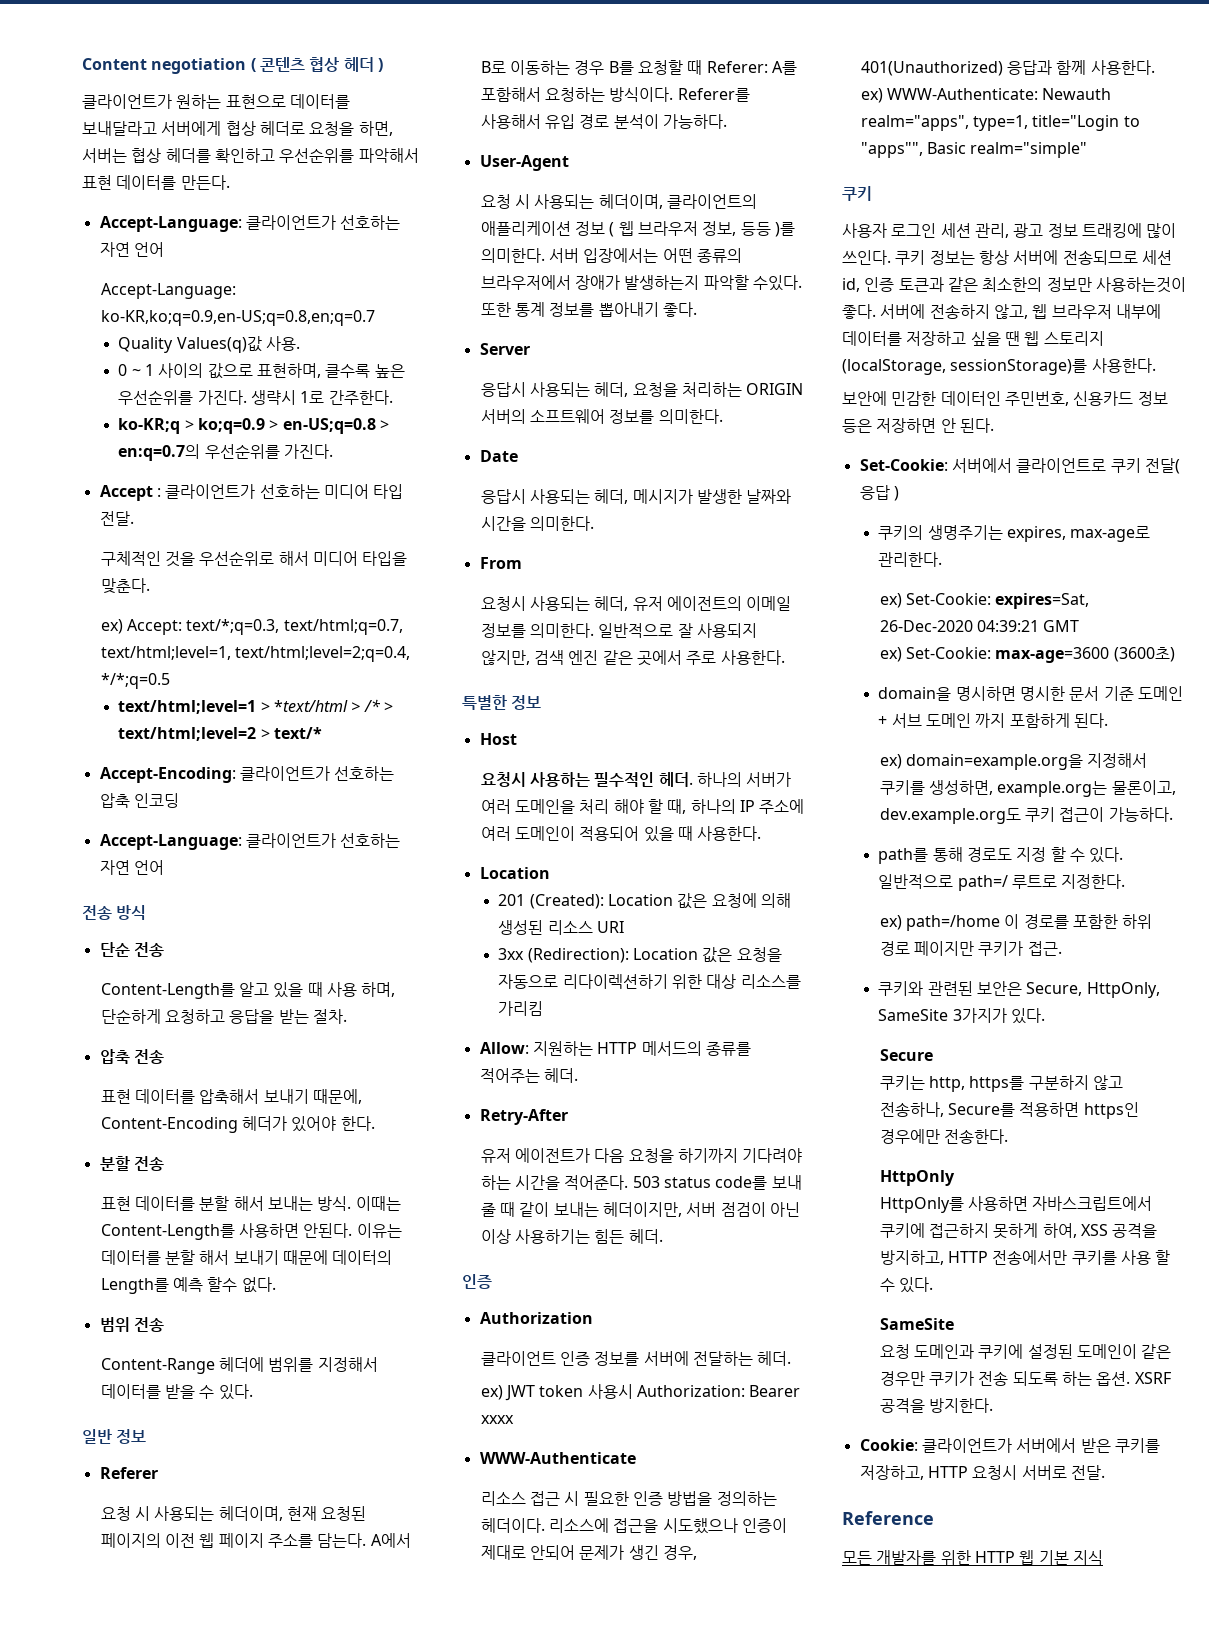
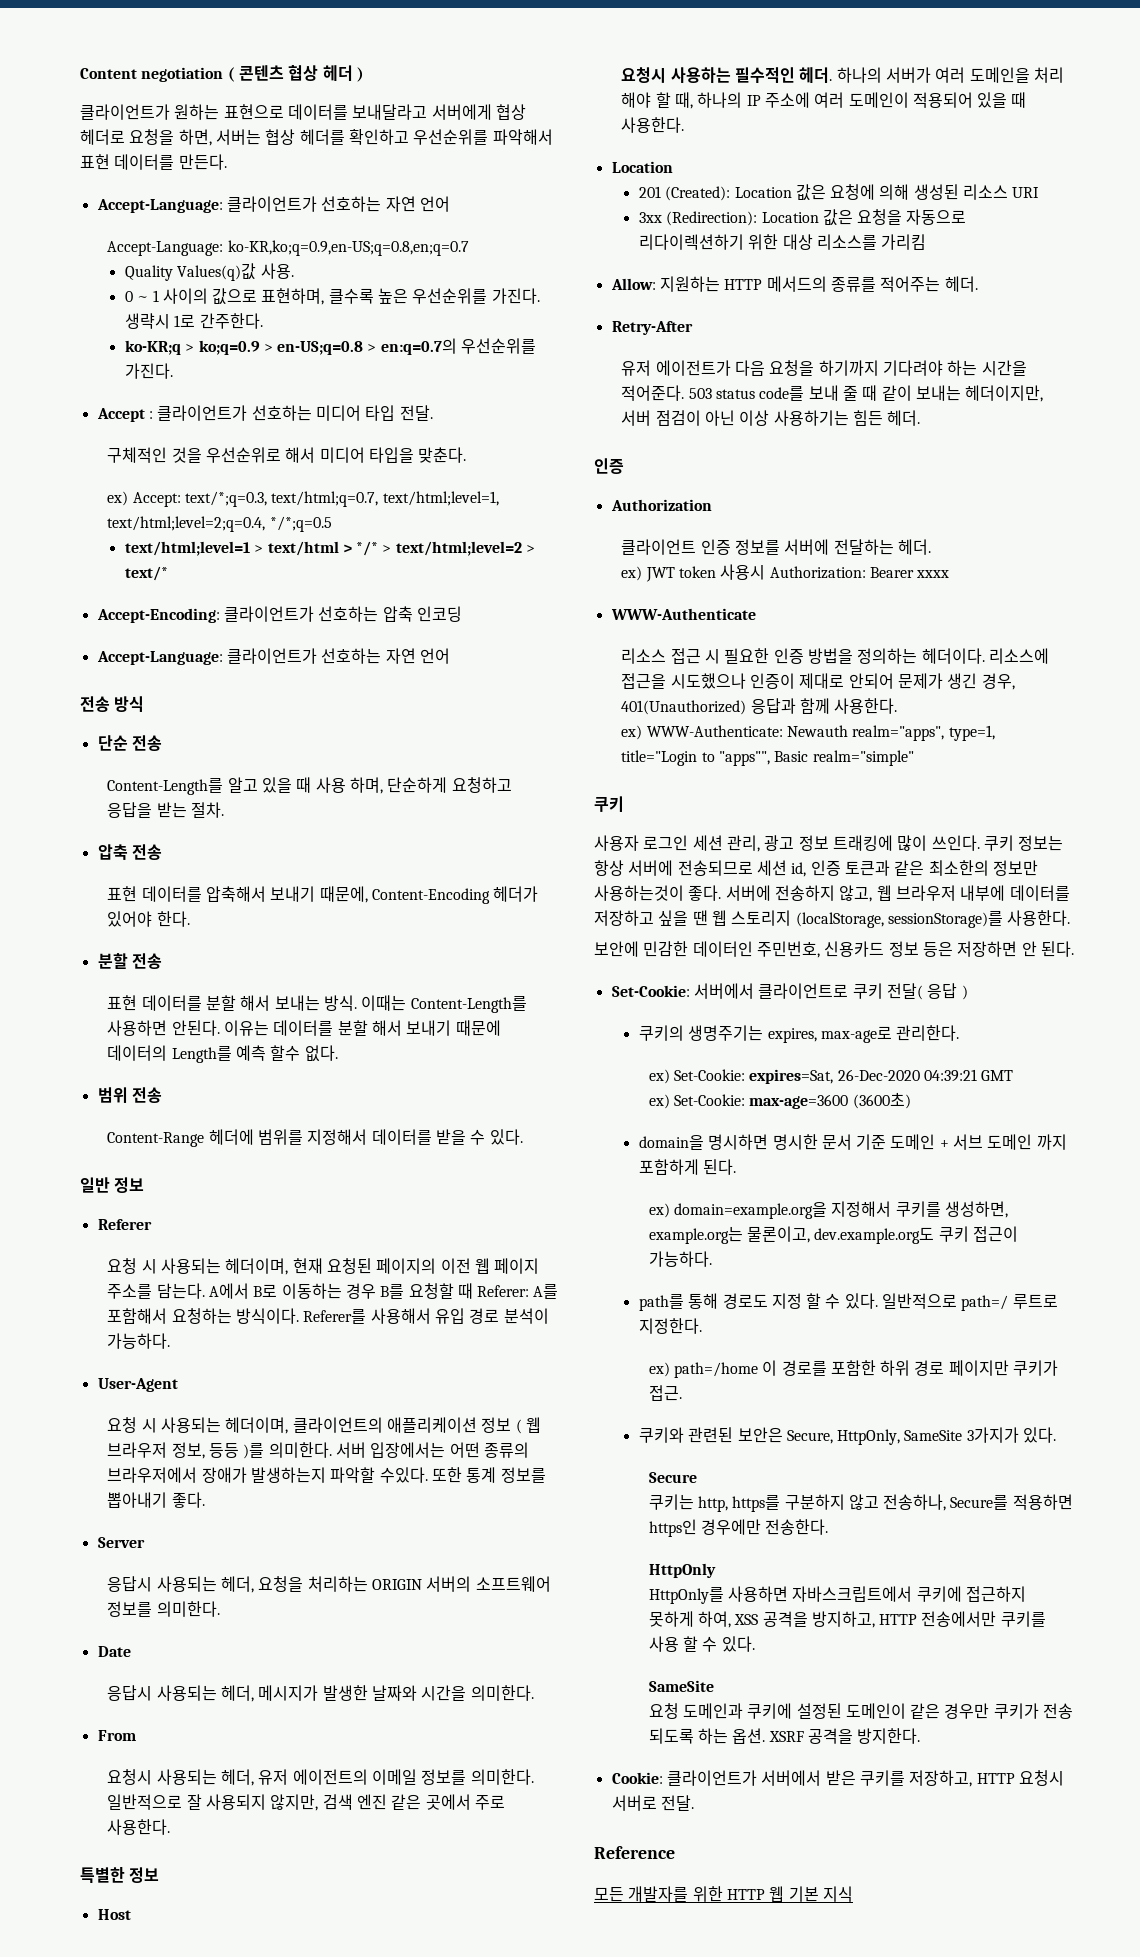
- text/html;level=1 > *text/html > /* > text/html;level=2 > text/*
+ text/html;level=1 > text/html > */* > text/html;level=2 > text/*

